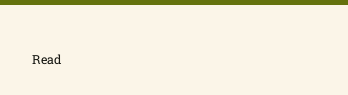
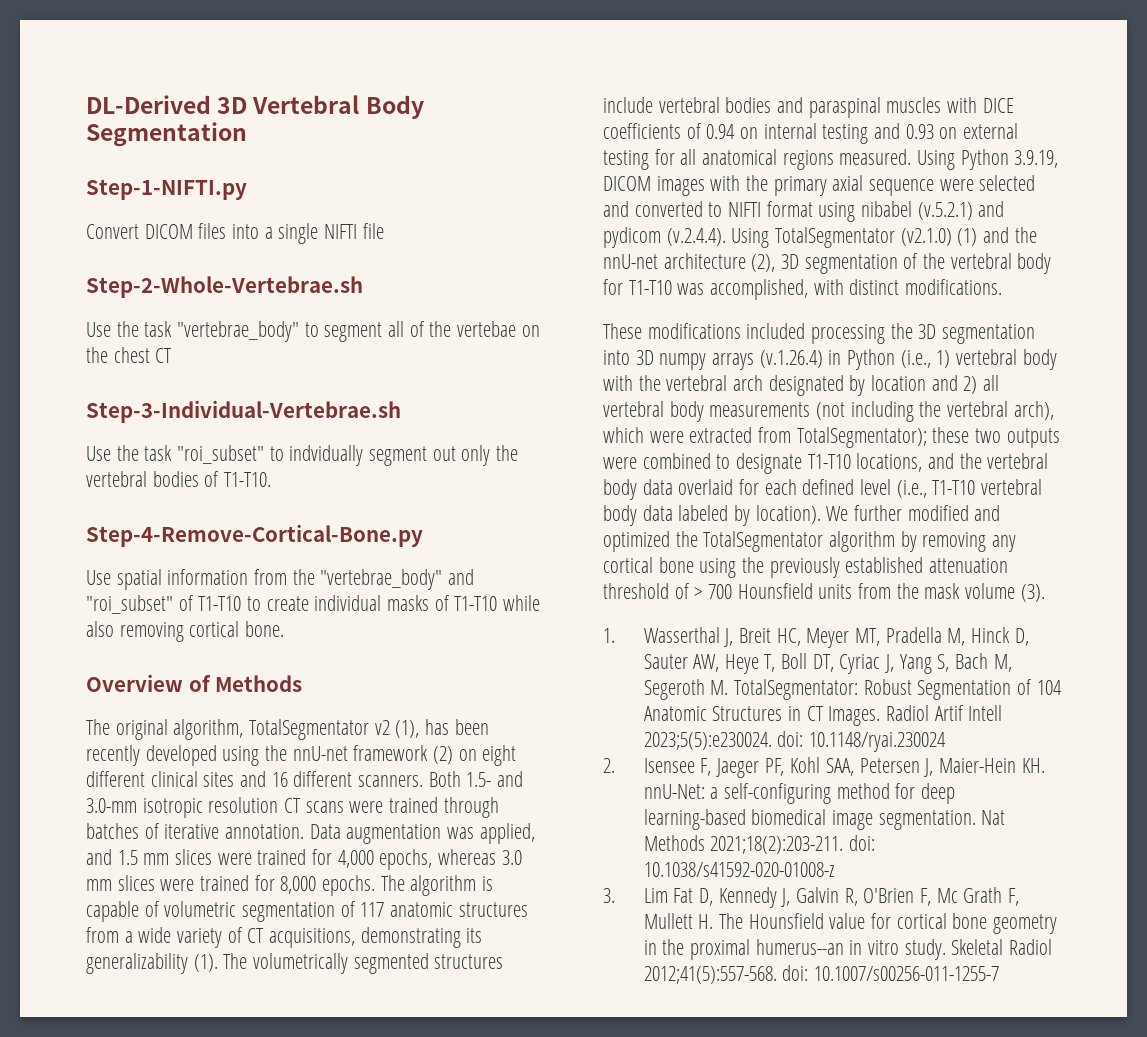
- Read
+ DL-Derived 3D Vertebral Body Segmentation
+ Step-1-NIFTI.py
+ Convert DICOM files into a single NIFTI file
+ Step-2-Whole-Vertebrae.sh
+ Use the task "vertebrae_body" to segment all of the vertebae on the chest CT
+ Step-3-Individual-Vertebrae.sh
+ Use the task "roi_subset" to indvidually segment out only the vertebral bodies of T1-T10.
+ Step-4-Remove-Cortical-Bone.py
+ Use spatial information from the "vertebrae_body" and "roi_subset" of T1-T10 to create individual masks of T1-T10 while also removing cortical bone.
+ Overview of Methods
+ The original algorithm, TotalSegmentator v2 (1), has been recently developed using the nnU-net framework (2) on eight different clinical sites and 16 different scanners. Both 1.5- and 3.0-mm isotropic resolution CT scans were trained through batches of iterative annotation. Data augmentation was applied, and 1.5 mm slices were trained for 4,000 epochs, whereas 3.0 mm slices were trained for 8,000 epochs. The algorithm is capable of volumetric segmentation of 117 anatomic structures from a wide variety of CT acquisitions, demonstrating its generalizability (1). The volumetrically segmented structures include vertebral bodies and paraspinal muscles with DICE coefficients of 0.94 on internal testing and 0.93 on external testing for all anatomical regions measured. Using Python 3.9.19, DICOM images with the primary axial sequence were selected and converted to NIFTI format using nibabel (v.5.2.1) and pydicom (v.2.4.4). Using TotalSegmentator (v2.1.0) (1) and the nnU-net architecture (2), 3D segmentation of the vertebral body for T1-T10 was accomplished, with distinct modifications.
+ These modifications included processing the 3D segmentation into 3D numpy arrays (v.1.26.4) in Python (i.e., 1) vertebral body with the vertebral arch designated by location and 2) all vertebral body measurements (not including the vertebral arch), which were extracted from TotalSegmentator); these two outputs were combined to designate T1-T10 locations, and the vertebral body data overlaid for each defined level (i.e., T1-T10 vertebral body data labeled by location). We further modified and optimized the TotalSegmentator algorithm by removing any cortical bone using the previously established attenuation threshold of > 700 Hounsfield units from the mask volume (3).
+ 1. Wasserthal J, Breit HC, Meyer MT, Pradella M, Hinck D, Sauter AW, Heye T, Boll DT, Cyriac J, Yang S, Bach M, Segeroth M. TotalSegmentator: Robust Segmentation of 104 Anatomic Structures in CT Images. Radiol Artif Intell 2023;5(5):e230024. doi: 10.1148/ryai.230024
+ 2. Isensee F, Jaeger PF, Kohl SAA, Petersen J, Maier-Hein KH. nnU-Net: a self-configuring method for deep learning-based biomedical image segmentation. Nat Methods 2021;18(2):203-211. doi: 10.1038/s41592-020-01008-z
+ 3. Lim Fat D, Kennedy J, Galvin R, O'Brien F, Mc Grath F, Mullett H. The Hounsfield value for cortical bone geometry in the proximal humerus--an in vitro study. Skeletal Radiol 2012;41(5):557-568. doi: 10.1007/s00256-011-1255-7

